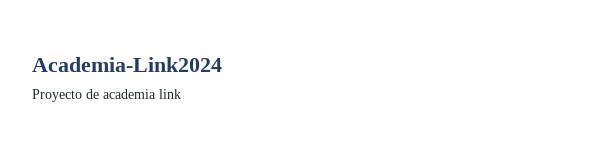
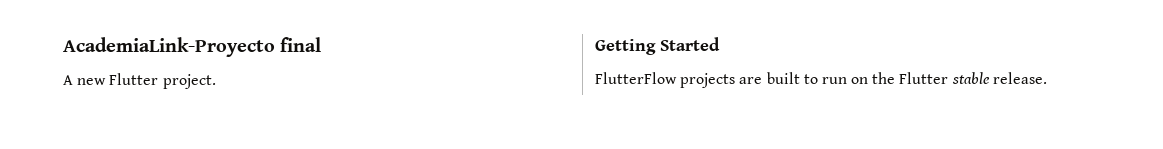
- Academia-Link2024
- Proyecto de academia link
+ AcademiaLink-Proyecto final
+ A new Flutter project.
+ Getting Started
+ FlutterFlow projects are built to run on the Flutter stable release.

